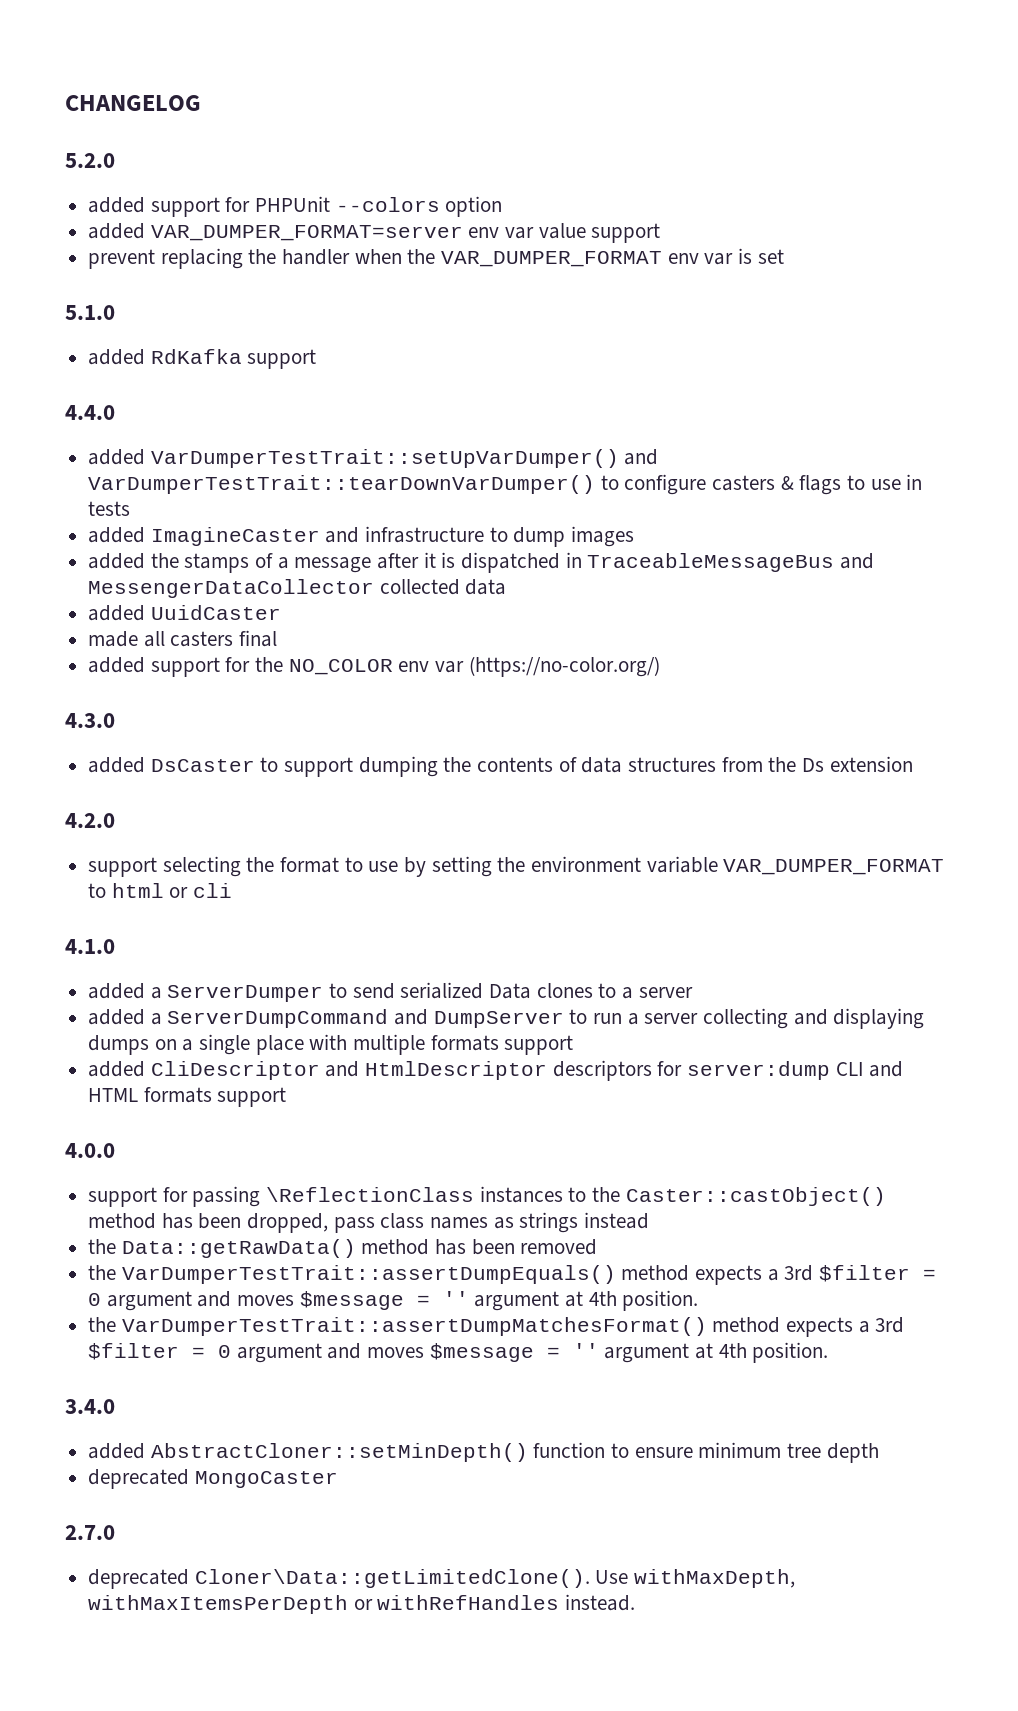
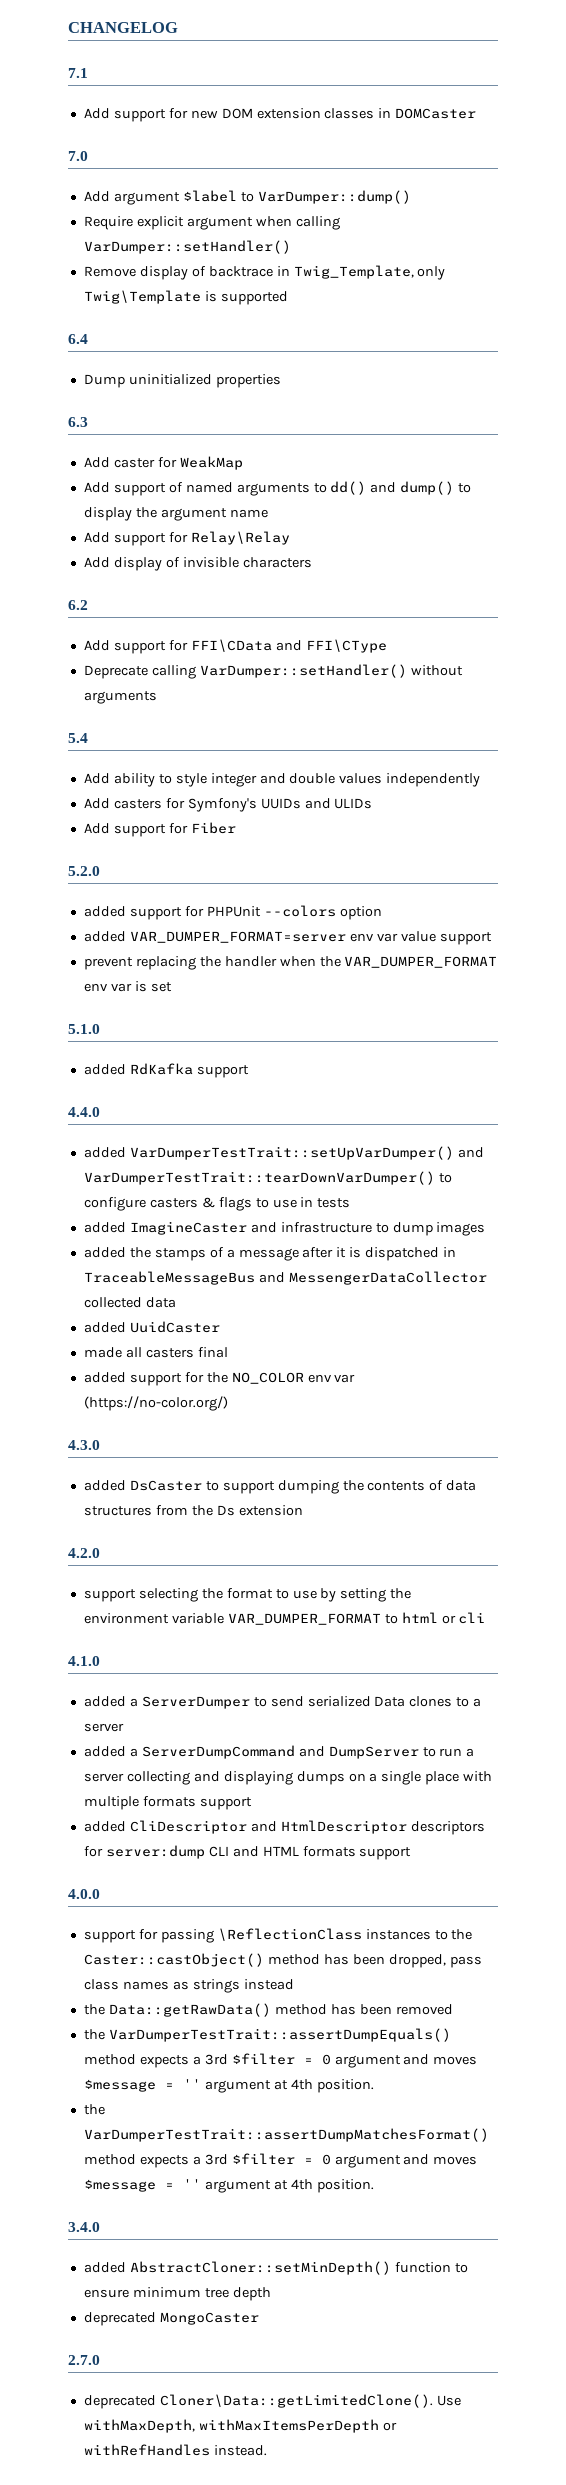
+ 7.1
+ Add support for new DOM extension classes in DOMCaster
+ 7.0
+ Add argument $label to VarDumper::dump()
+ Require explicit argument when calling VarDumper::setHandler()
+ Remove display of backtrace in Twig_Template, only Twig\Template is supported
+ 6.4
+ Dump uninitialized properties
+ 6.3
+ Add caster for WeakMap
+ Add support of named arguments to dd() and dump() to display the argument name
+ Add support for Relay\Relay
+ Add display of invisible characters
+ 6.2
+ Add support for FFI\CData and FFI\CType
+ Deprecate calling VarDumper::setHandler() without arguments
+ 5.4
+ Add ability to style integer and double values independently
+ Add casters for Symfony's UUIDs and ULIDs
+ Add support for Fiber

